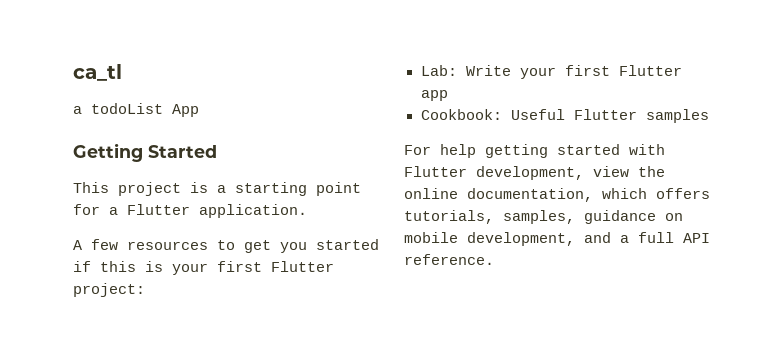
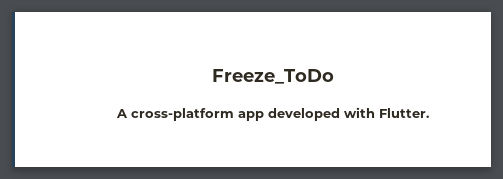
- ca_tl
- a todoList App
- Getting Started
- This project is a starting point for a Flutter application.
- A few resources to get you started if this is your first Flutter project:
- Lab: Write your first Flutter app
- Cookbook: Useful Flutter samples
- For help getting started with Flutter development, view the online documentation, which offers tutorials, samples, guidance on mobile development, and a full API reference.
+ Freeze_ToDo
+ A cross-platform app developed with Flutter.

